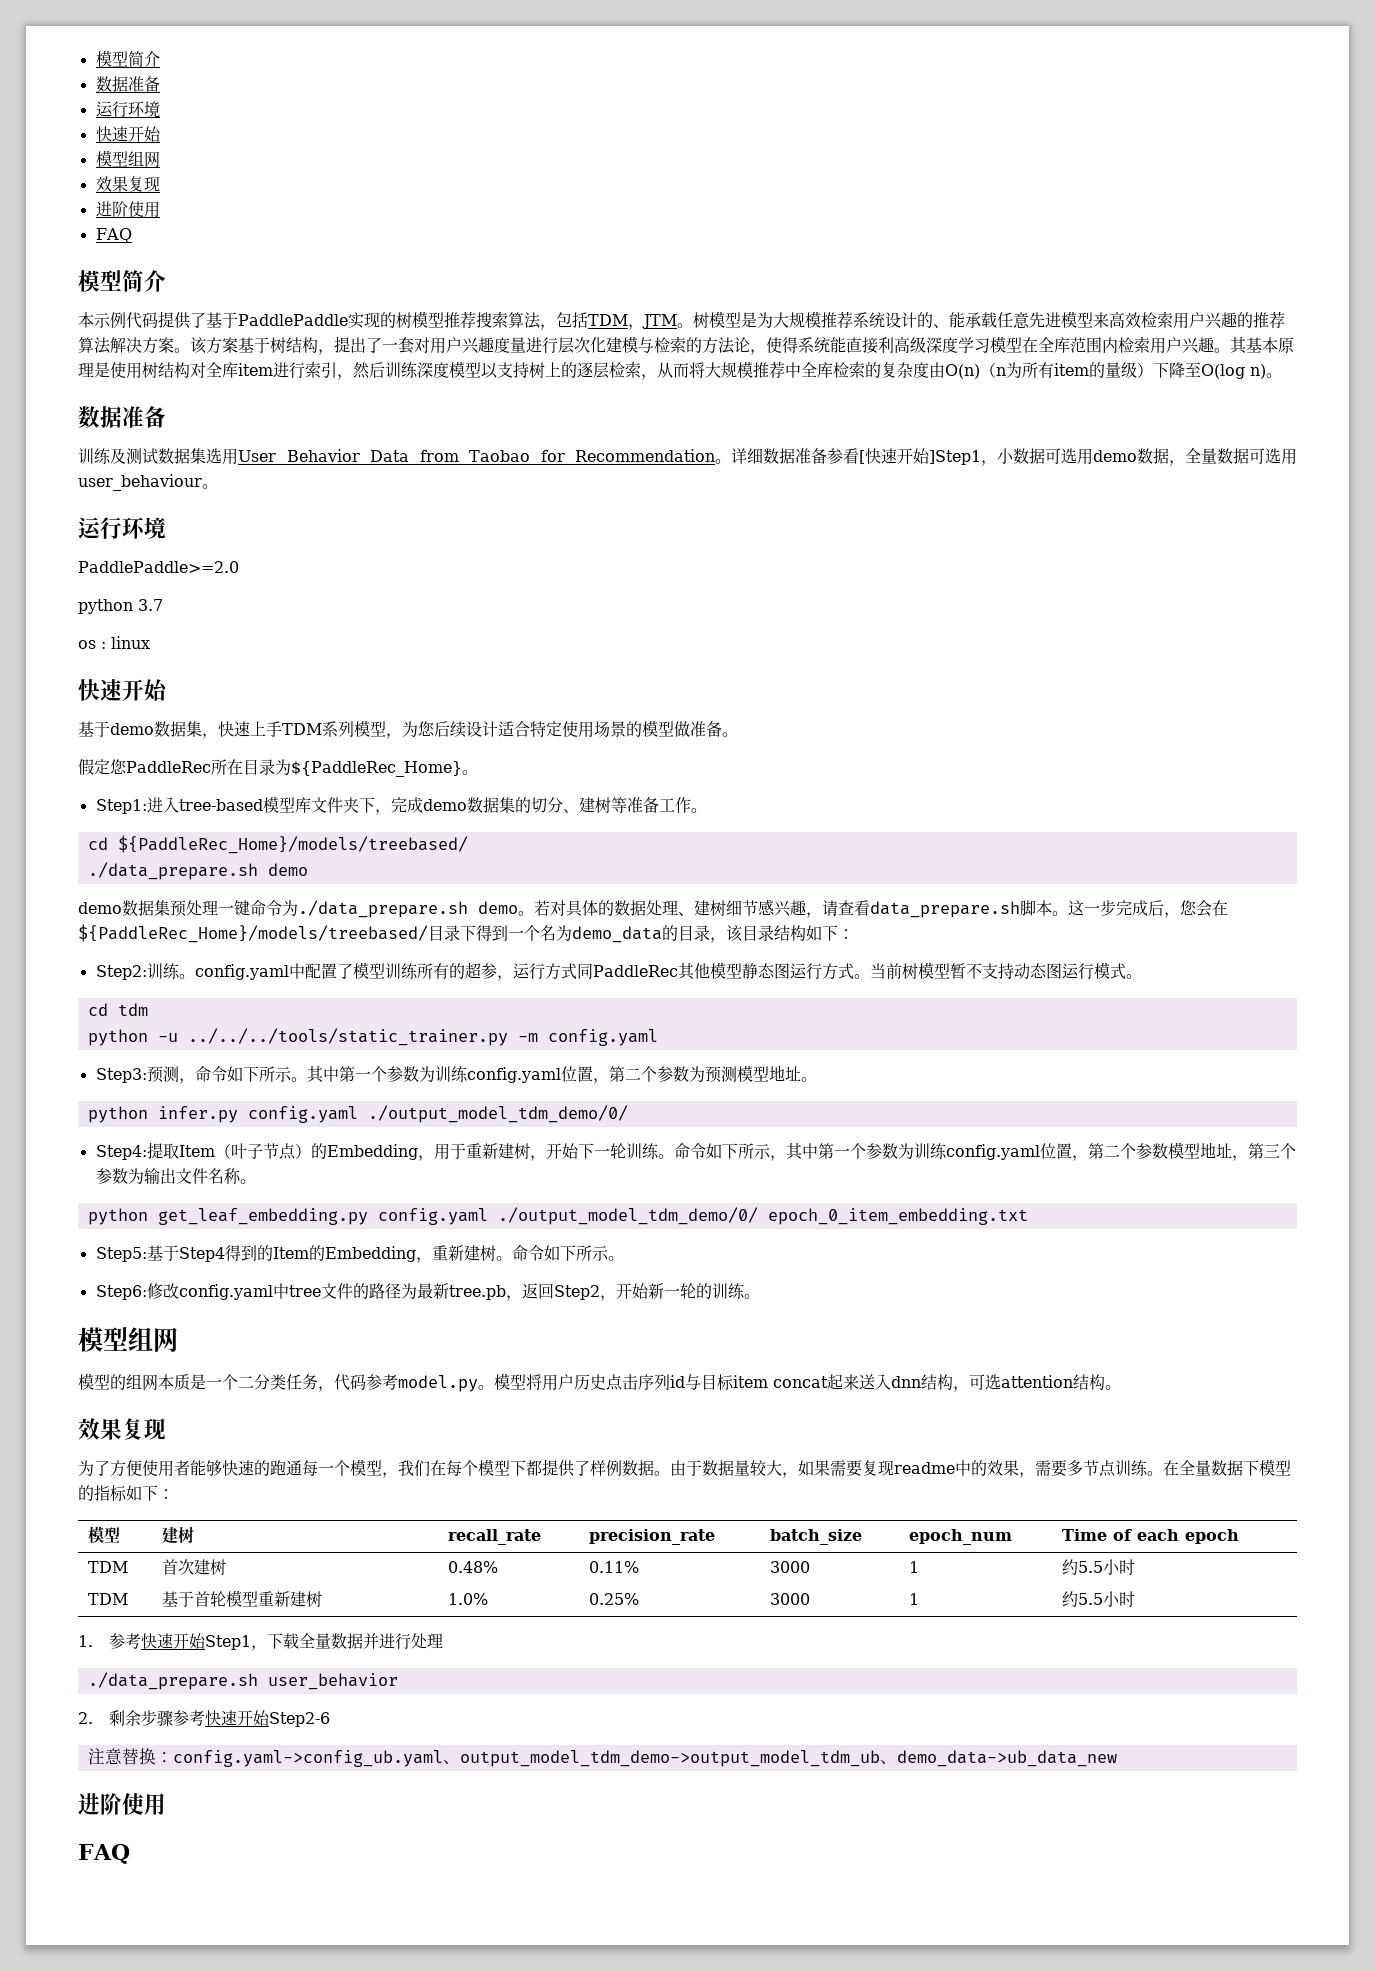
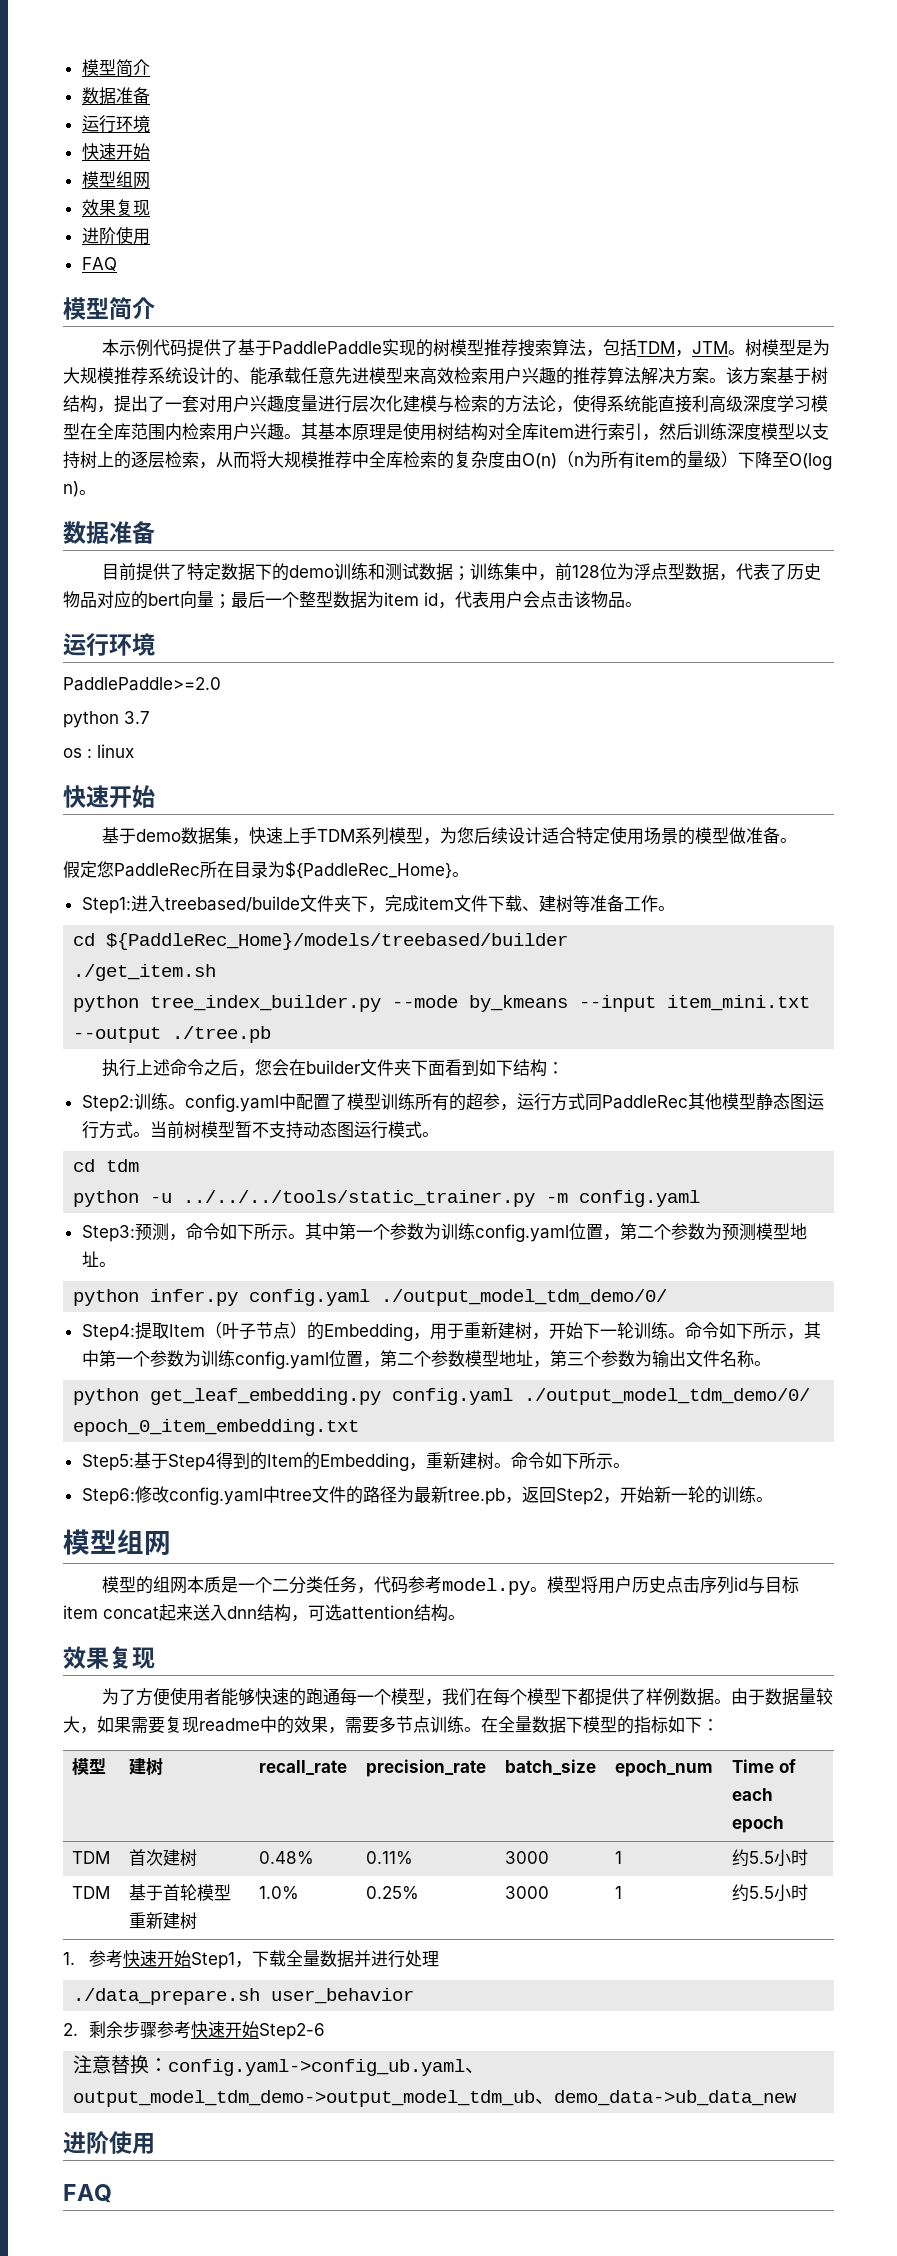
- 训练及测试数据集选用User Behavior Data from Taobao for Recommendation。详细数据准备参看[快速开始]Step1，小数据可选用demo数据，全量数据可选用user_behaviour。
+ 目前提供了特定数据下的demo训练和测试数据；训练集中，前128位为浮点型数据，代表了历史物品对应的bert向量；最后一个整型数据为item id，代表用户会点击该物品。
- Step1:进入tree-based模型库文件夹下，完成demo数据集的切分、建树等准备工作。
+ Step1:进入treebased/builde文件夹下，完成item文件下载、建树等准备工作。
- cd ${PaddleRec_Home}/models/treebased/
- ./data_prepare.sh demo
- demo数据集预处理一键命令为./data_prepare.sh demo。若对具体的数据处理、建树细节感兴趣，请查看data_prepare.sh脚本。这一步完成后，您会在${PaddleRec_Home}/models/treebased/目录下得到一个名为demo_data的目录，该目录结构如下：
+ cd ${PaddleRec_Home}/models/treebased/builder
+ ./get_item.sh
+ python tree_index_builder.py --mode by_kmeans --input item_mini.txt --output ./tree.pb
+ 执行上述命令之后，您会在builder文件夹下面看到如下结构：

